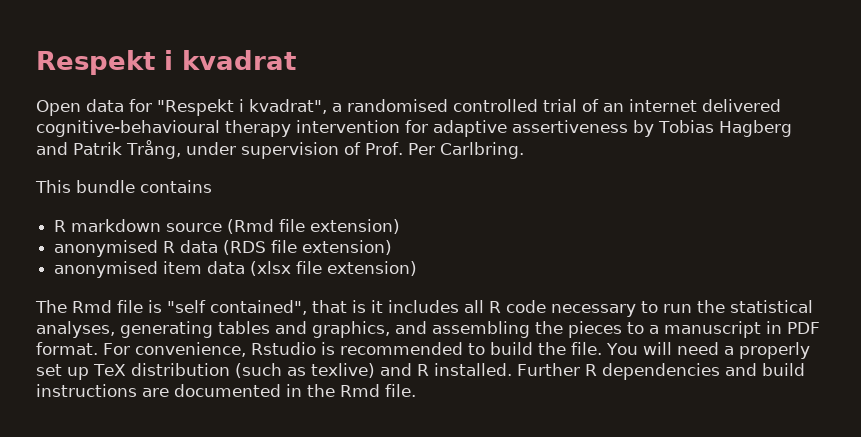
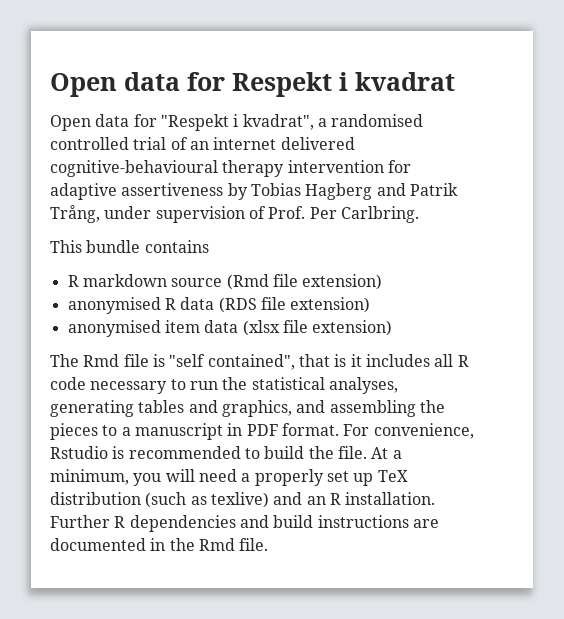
- Respekt i kvadrat
+ Open data for Respekt i kvadrat
- You will need a properly set up TeX distribution (such as texlive) and R installed.
+ At a minimum, you will need a properly set up TeX distribution (such as texlive) and an R installation.

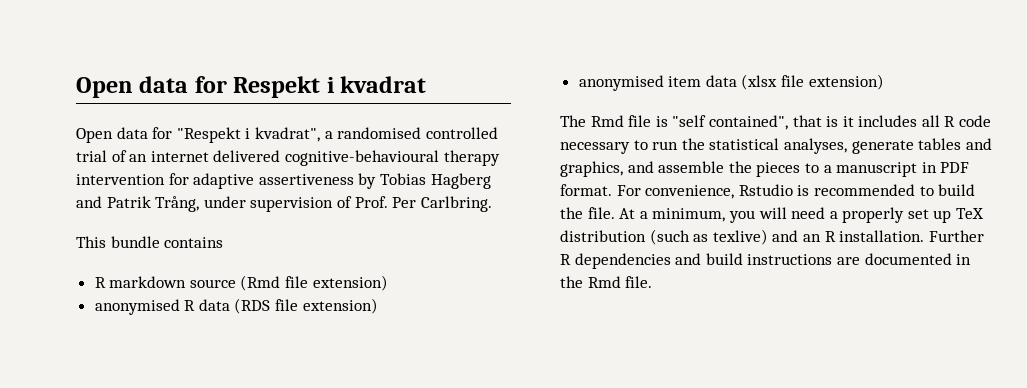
- The Rmd file is "self contained", that is it includes all R code necessary to run the statistical analyses, generating tables and graphics, and assembling the pieces to a manuscript in PDF format.
+ The Rmd file is "self contained", that is it includes all R code necessary to run the statistical analyses, generate tables and graphics, and assemble the pieces to a manuscript in PDF format.

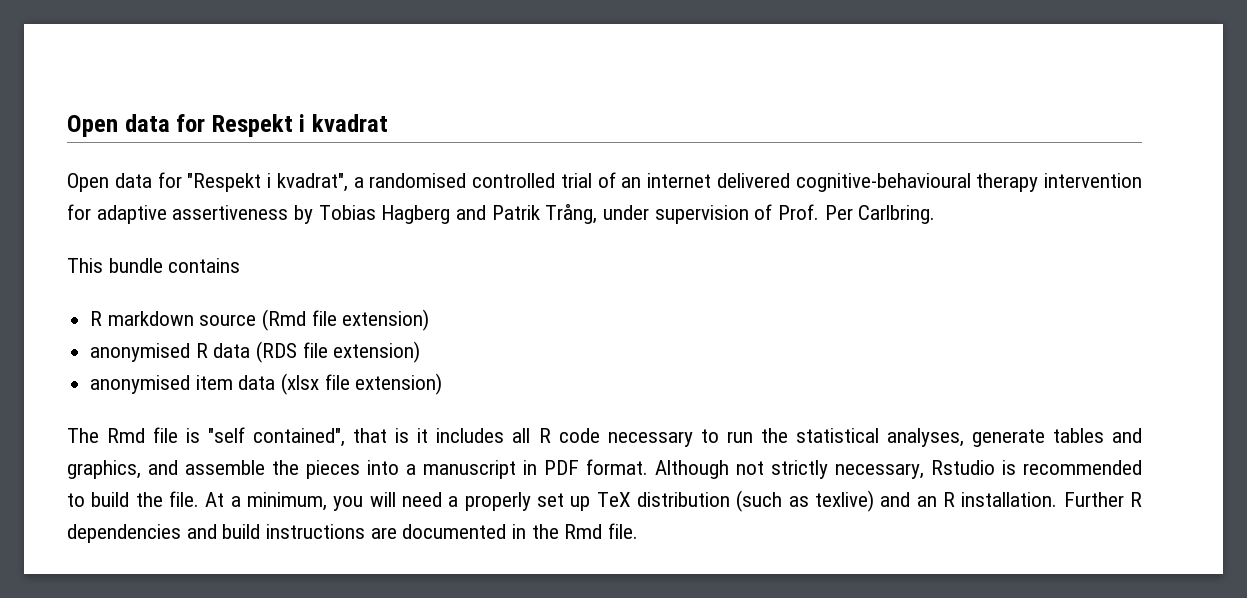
- The Rmd file is "self contained", that is it includes all R code necessary to run the statistical analyses, generate tables and graphics, and assemble the pieces to a manuscript in PDF format.
+ The Rmd file is "self contained", that is it includes all R code necessary to run the statistical analyses, generate tables and graphics, and assemble the pieces into a manuscript in PDF format.
- For convenience, Rstudio is recommended to build the file.
+ Although not strictly necessary, Rstudio is recommended to build the file.

